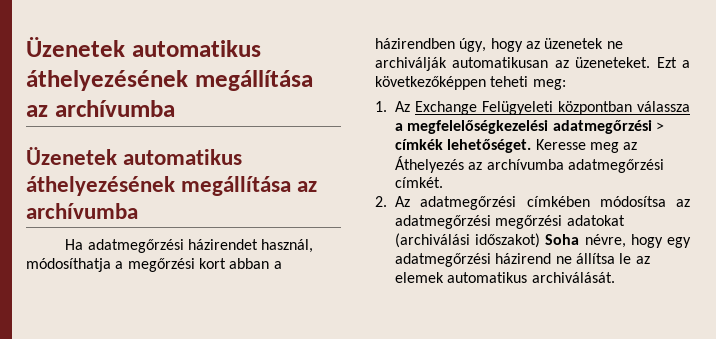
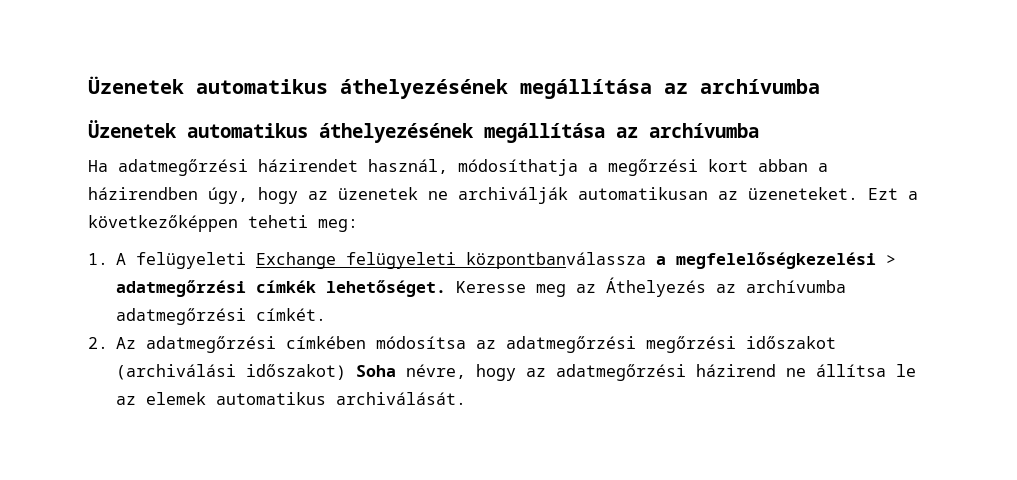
- 1. Az Exchange Felügyeleti központban válassza a megfelelőségkezelési adatmegőrzési > címkék lehetőséget.
+ 1. A felügyeleti Exchange felügyeleti központbanválassza a megfelelőségkezelési > adatmegőrzési címkék lehetőséget.
- 2. Az adatmegőrzési címkében módosítsa az adatmegőrzési megőrzési adatokat (archiválási időszakot) Soha névre, hogy egy adatmegőrzési házirend ne állítsa le az elemek automatikus archiválását.
+ 2. Az adatmegőrzési címkében módosítsa az adatmegőrzési megőrzési időszakot (archiválási időszakot) Soha névre, hogy az adatmegőrzési házirend ne állítsa le az elemek automatikus archiválását.

